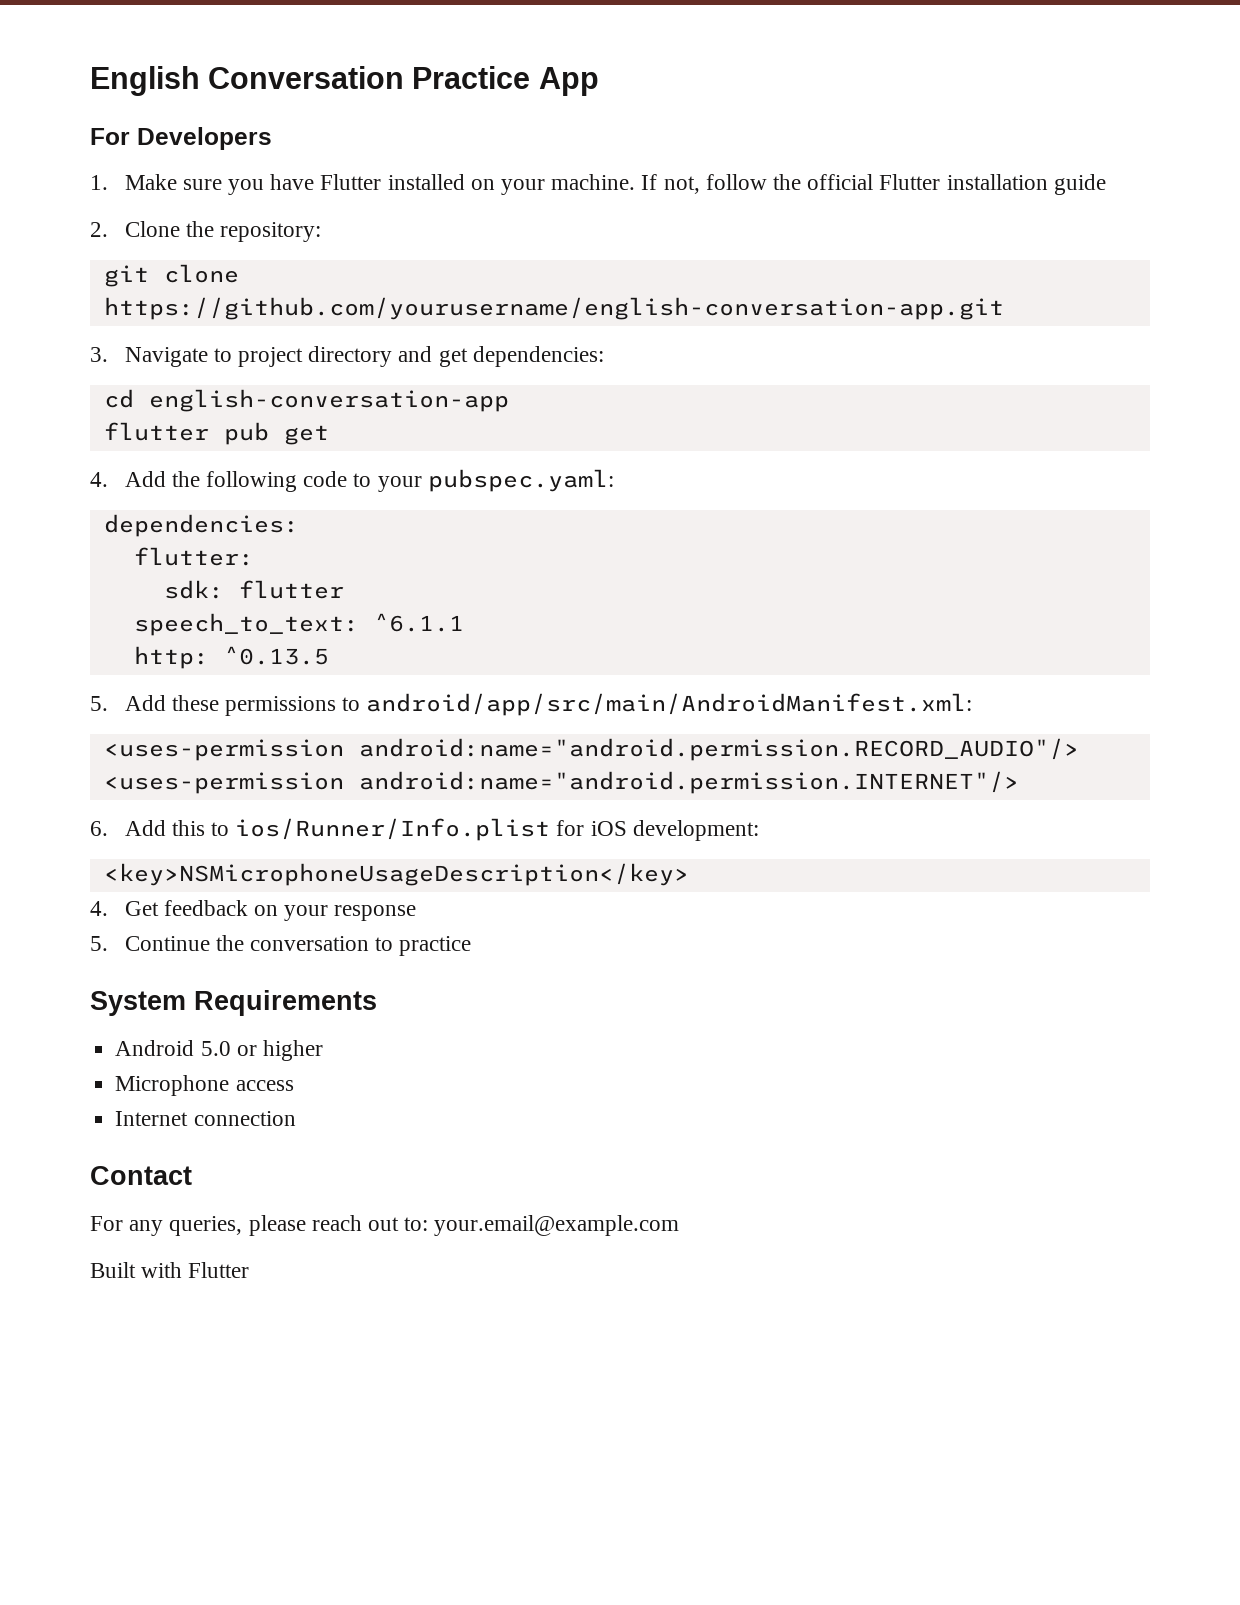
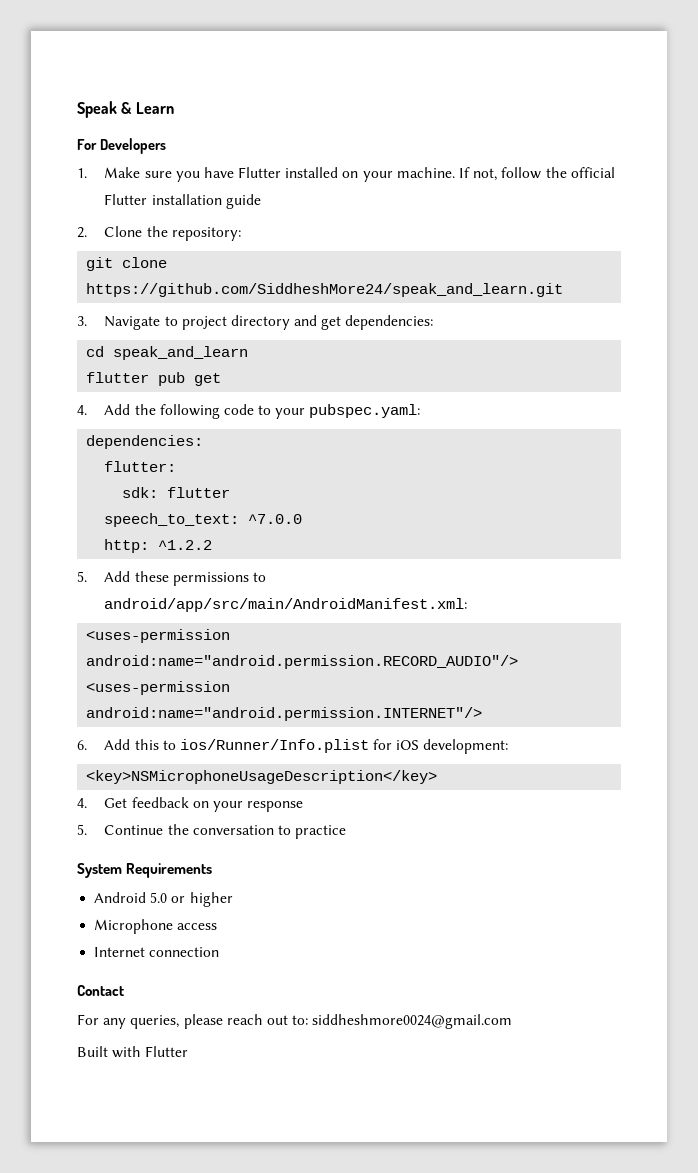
- English Conversation Practice App
+ Speak & Learn
- git clone https://github.com/yourusername/english-conversation-app.git
+ git clone https://github.com/SiddheshMore24/speak_and_learn.git
- cd english-conversation-app
+ cd speak_and_learn
- speech_to_text: ^6.1.1
+ speech_to_text: ^7.0.0
- http: ^0.13.5
+ http: ^1.2.2
- For any queries, please reach out to: your.email@example.com
+ For any queries, please reach out to: siddheshmore0024@gmail.com

